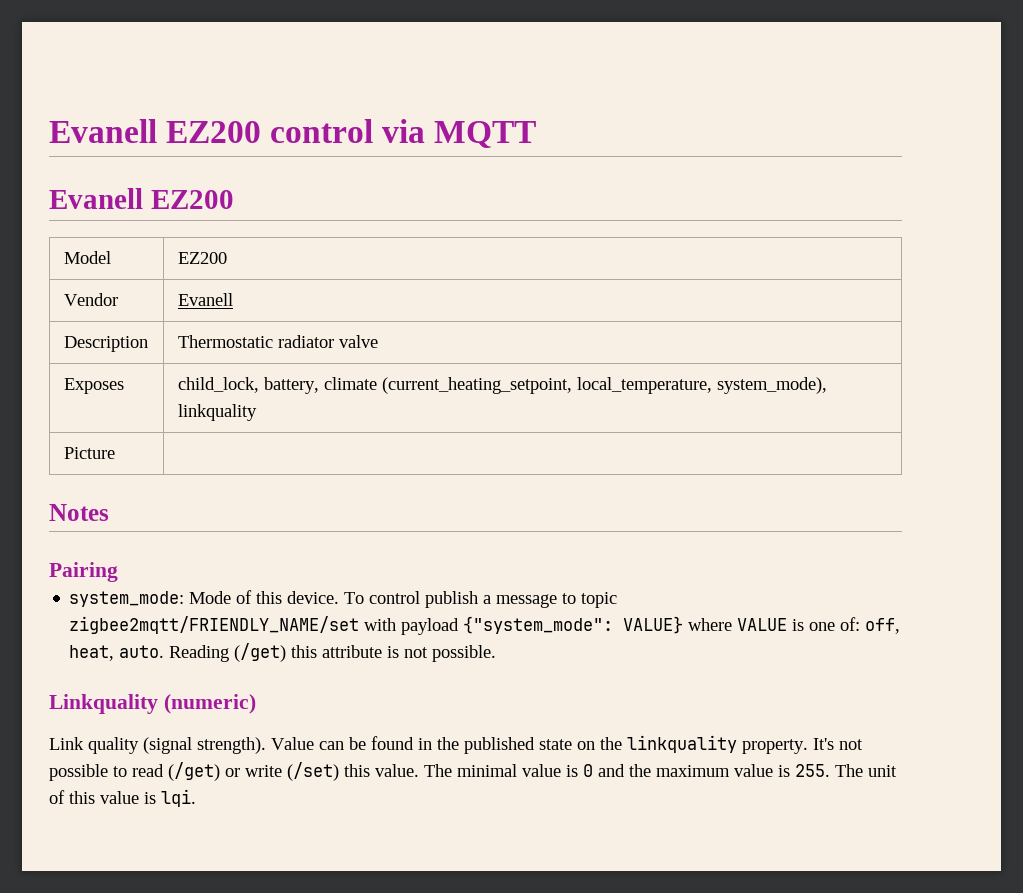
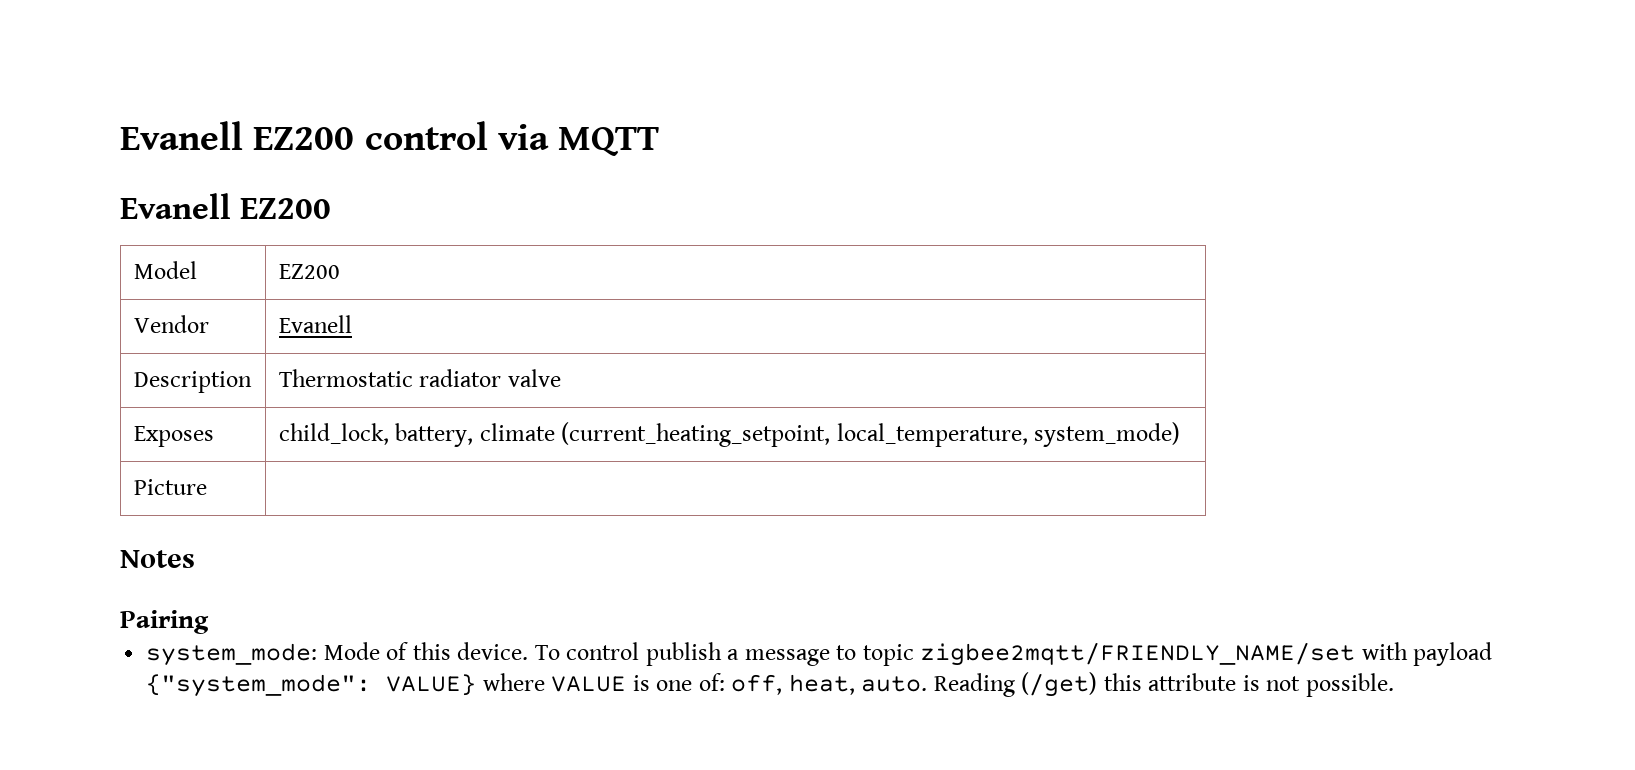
- Exposes | child_lock, battery, climate (current_heating_setpoint, local_temperature, system_mode), linkquality
+ Exposes | child_lock, battery, climate (current_heating_setpoint, local_temperature, system_mode)
- Linkquality (numeric)
- Link quality (signal strength). Value can be found in the published state on the linkquality property. It's not possible to read (/get) or write (/set) this value. The minimal value is 0 and the maximum value is 255. The unit of this value is lqi.

